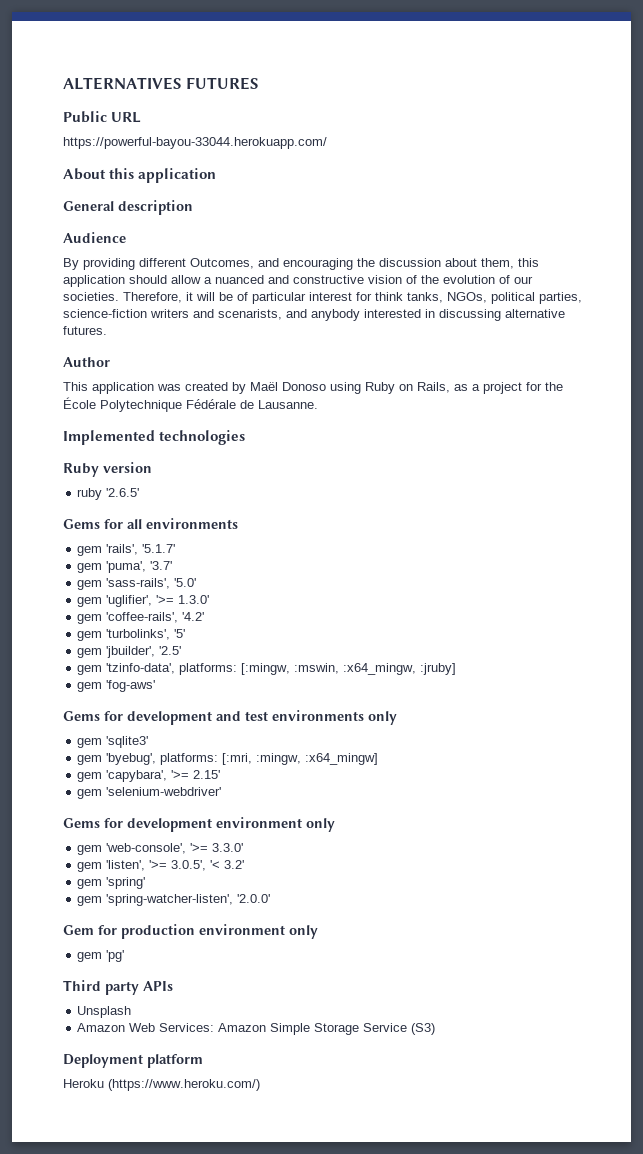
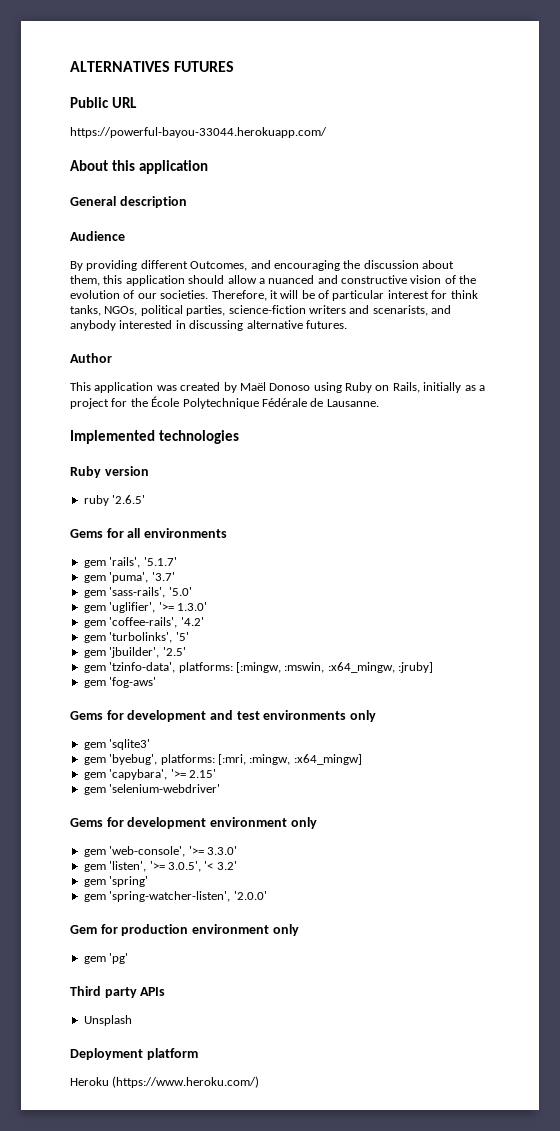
- This application was created by Maël Donoso using Ruby on Rails, as a project for the École Polytechnique Fédérale de Lausanne.
+ This application was created by Maël Donoso using Ruby on Rails, initially as a project for the École Polytechnique Fédérale de Lausanne.
- Amazon Web Services: Amazon Simple Storage Service (S3)

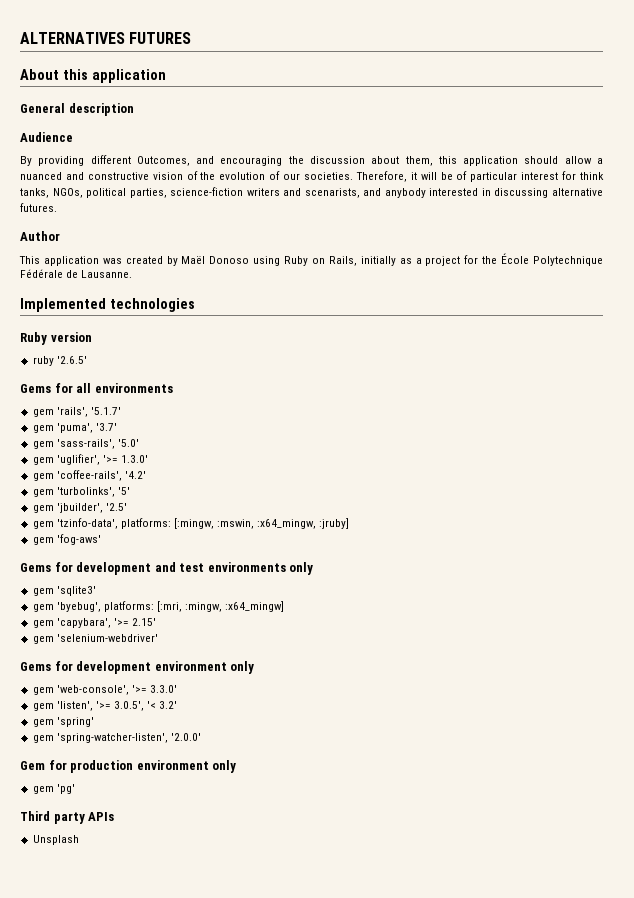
- Public URL
- https://powerful-bayou-33044.herokuapp.com/
- Deployment platform
- Heroku (https://www.heroku.com/)

